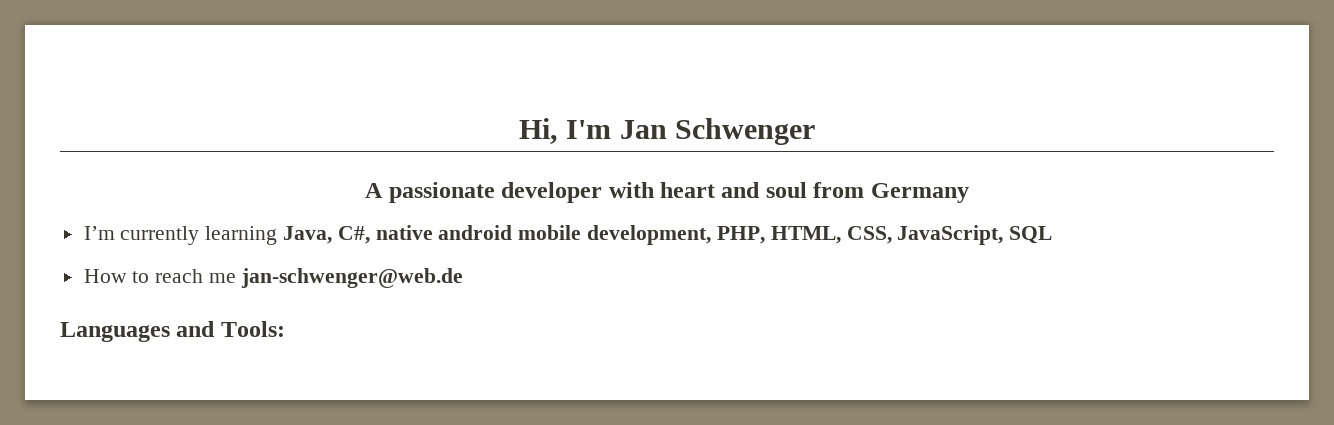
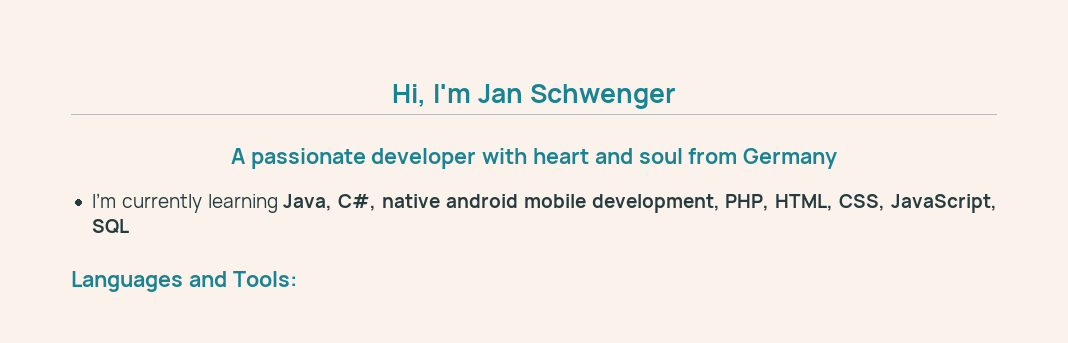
- How to reach me jan-schwenger@web.de

